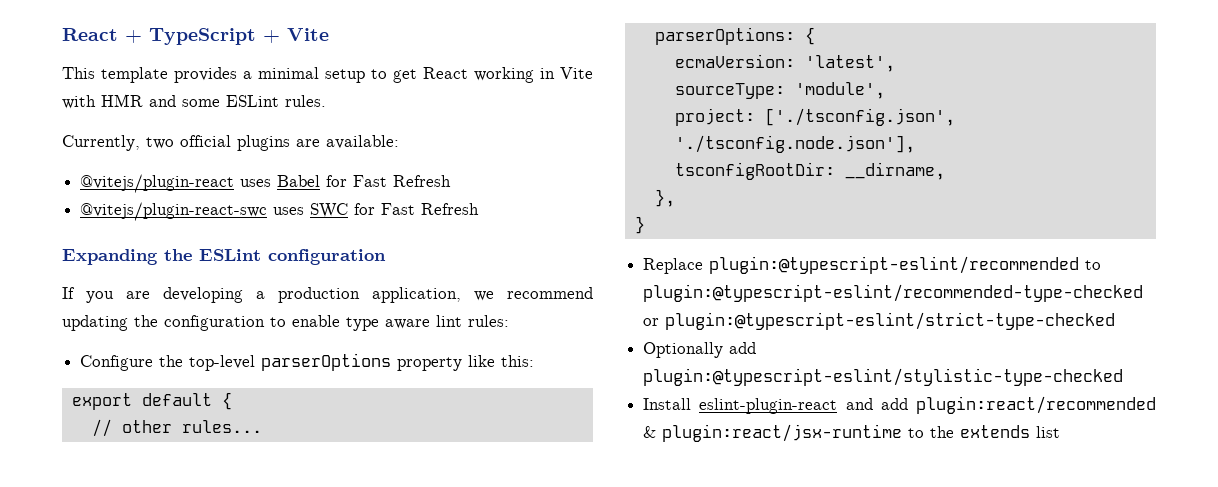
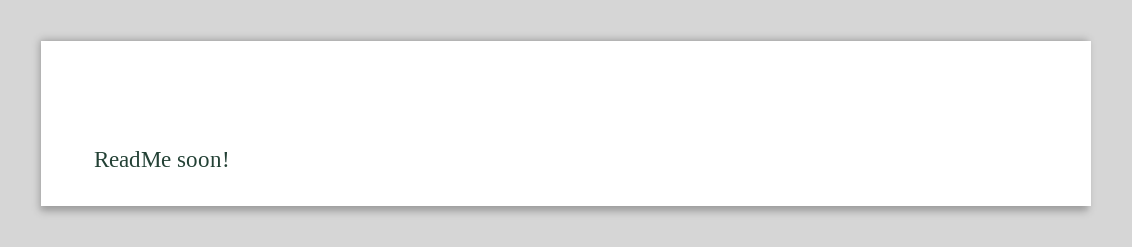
- React + TypeScript + Vite
- This template provides a minimal setup to get React working in Vite with HMR and some ESLint rules.
- Currently, two official plugins are available:
- @vitejs/plugin-react uses Babel for Fast Refresh
- @vitejs/plugin-react-swc uses SWC for Fast Refresh
- Expanding the ESLint configuration
- If you are developing a production application, we recommend updating the configuration to enable type aware lint rules:
- Configure the top-level parserOptions property like this:
- export default {
- // other rules...
- parserOptions: {
- ecmaVersion: 'latest',
- sourceType: 'module',
- project: ['./tsconfig.json', './tsconfig.node.json'],
- tsconfigRootDir: __dirname,
- },
- }
- Replace plugin:@typescript-eslint/recommended to plugin:@typescript-eslint/recommended-type-checked or plugin:@typescript-eslint/strict-type-checked
- Optionally add plugin:@typescript-eslint/stylistic-type-checked
- Install eslint-plugin-react and add plugin:react/recommended & plugin:react/jsx-runtime to the extends list
+ ReadMe soon!

